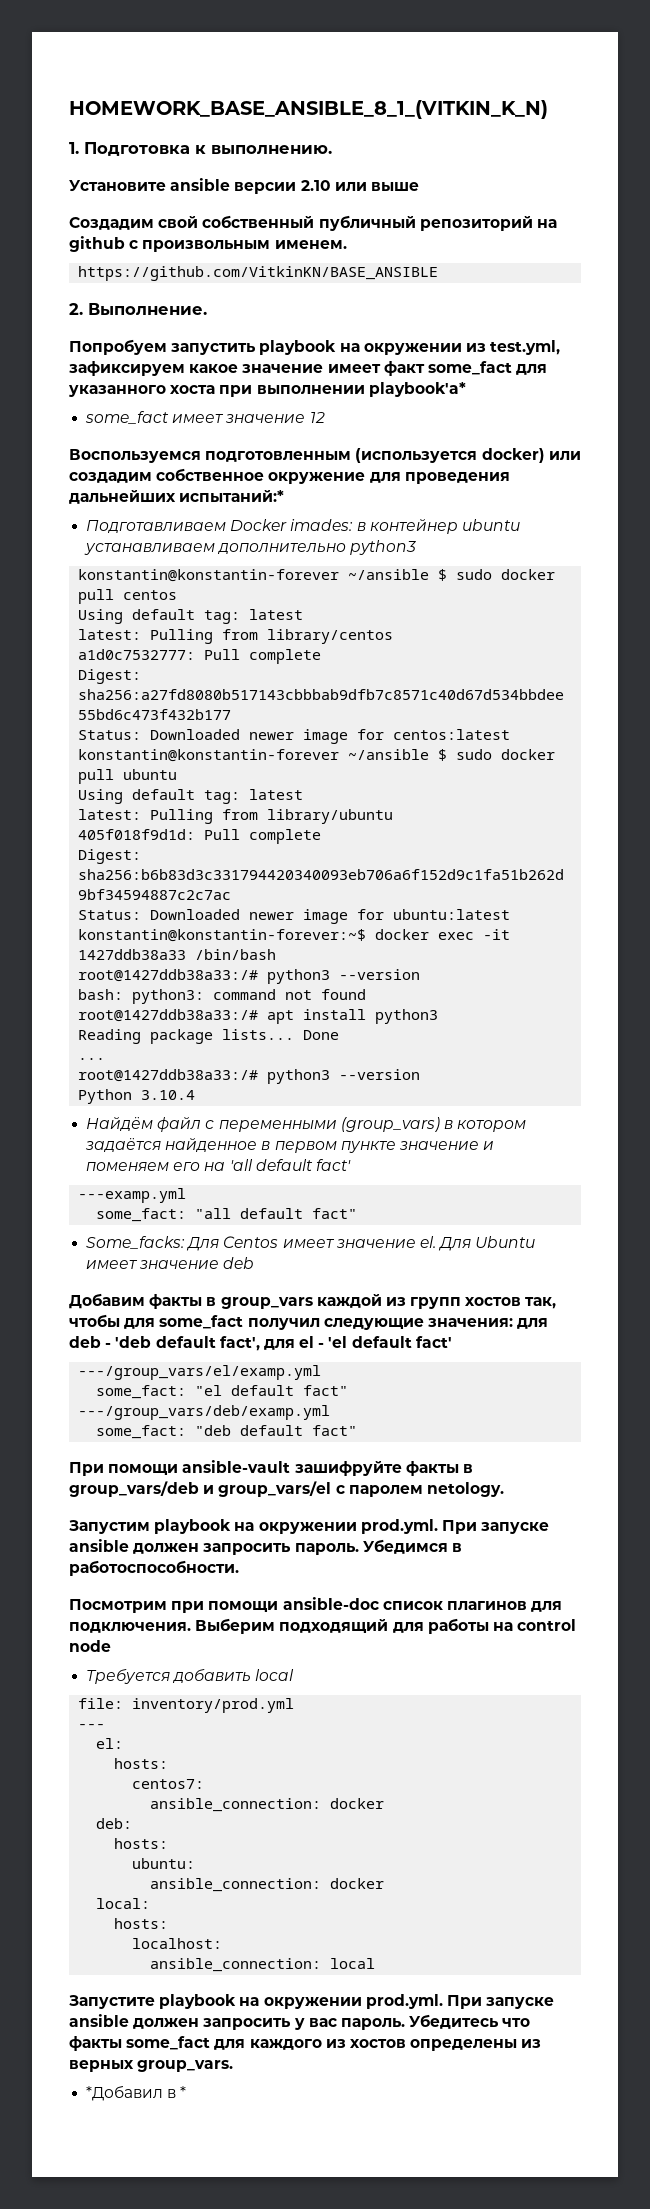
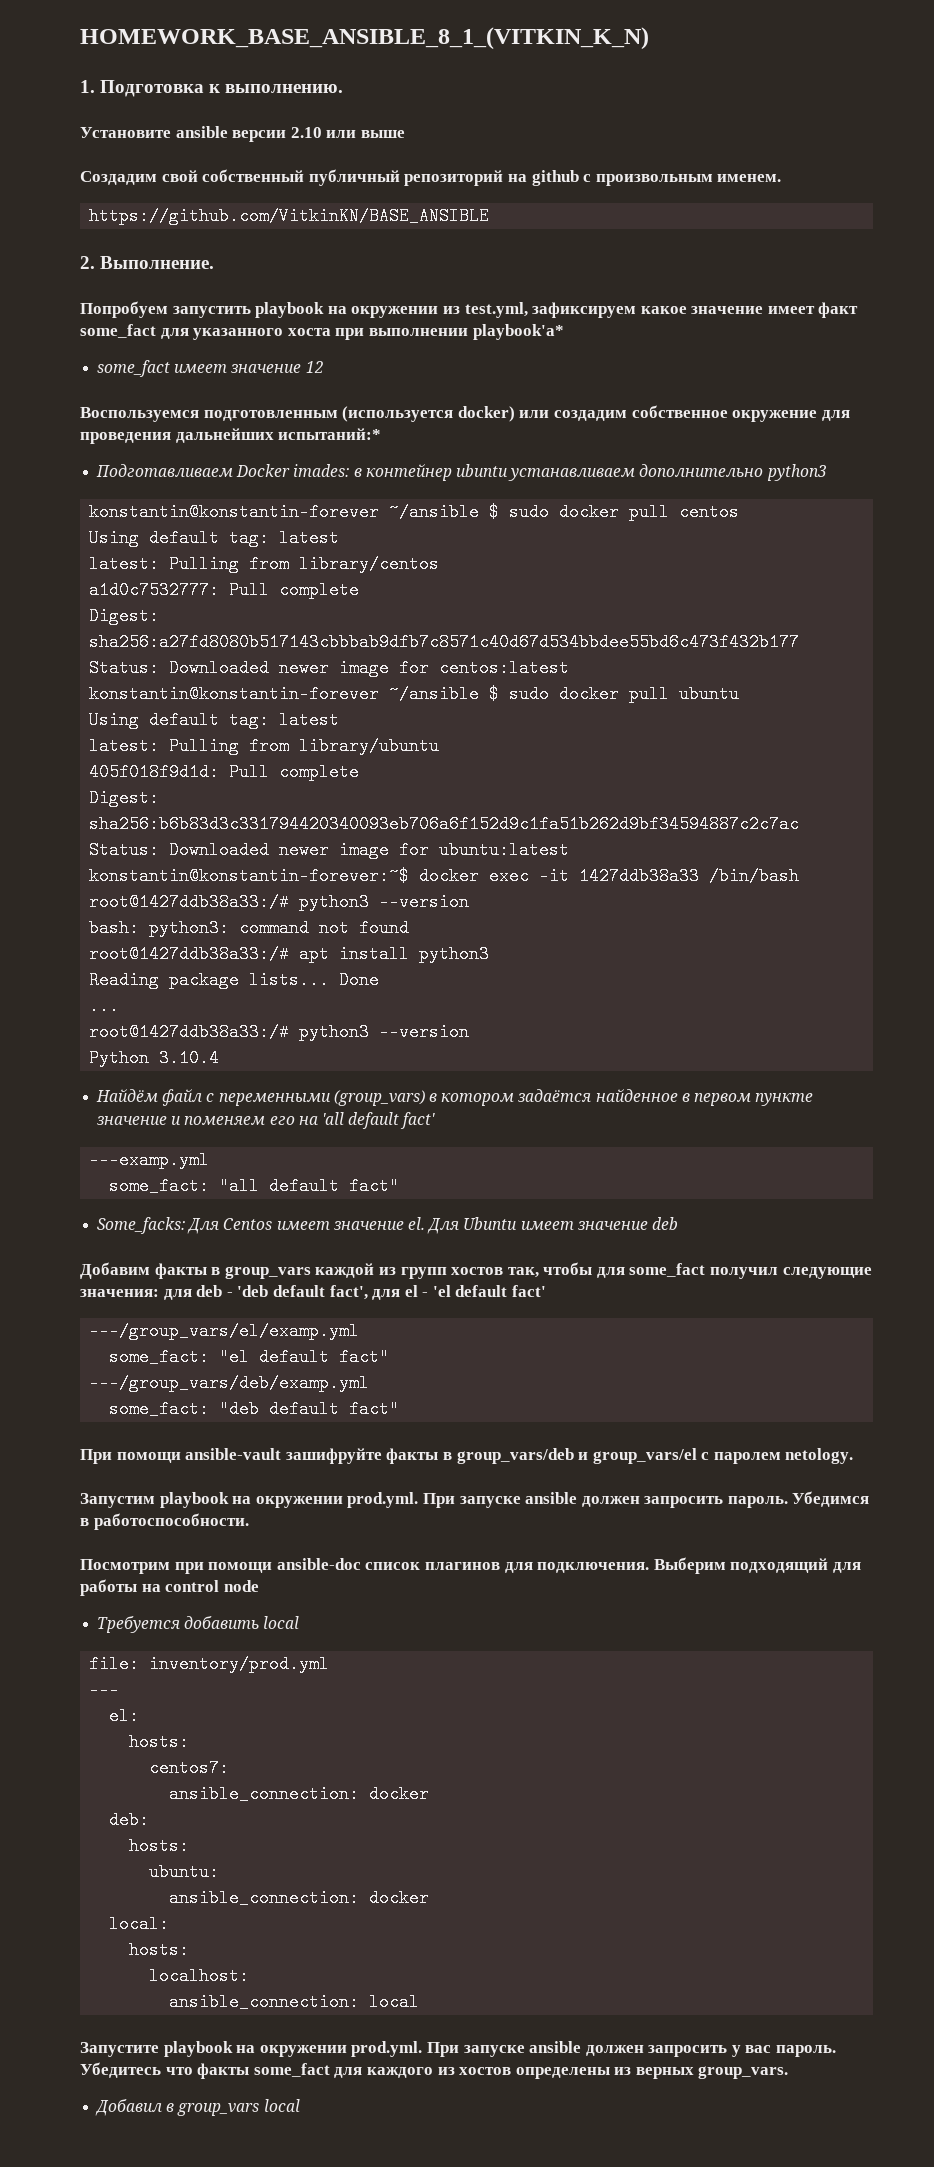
- *Добавил в *
+ Добавил в group_vars local

